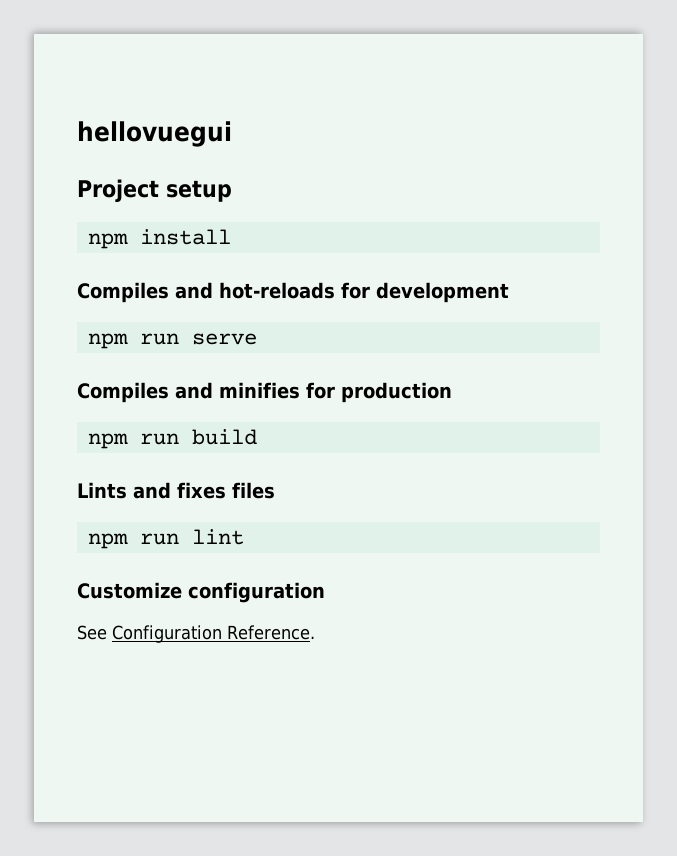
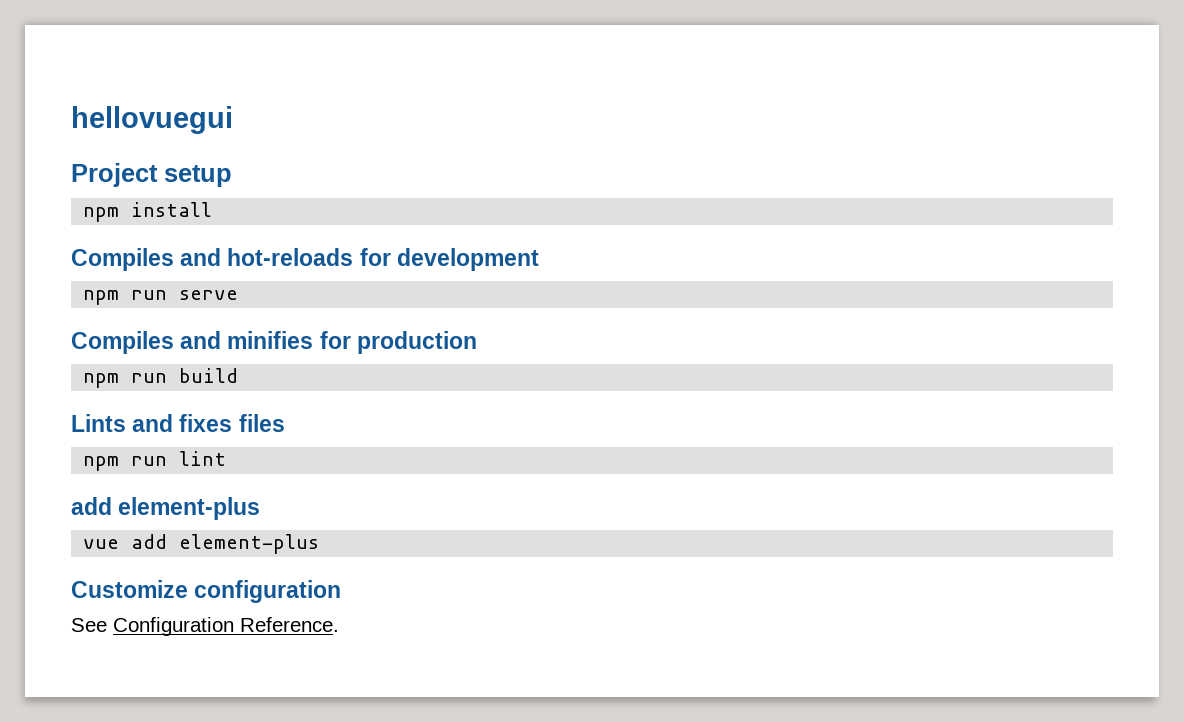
  npm run lint
+ add element-plus
+ vue add element-plus

